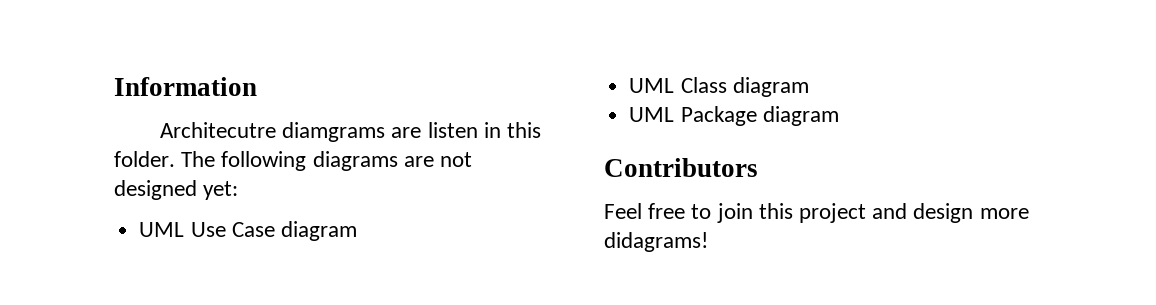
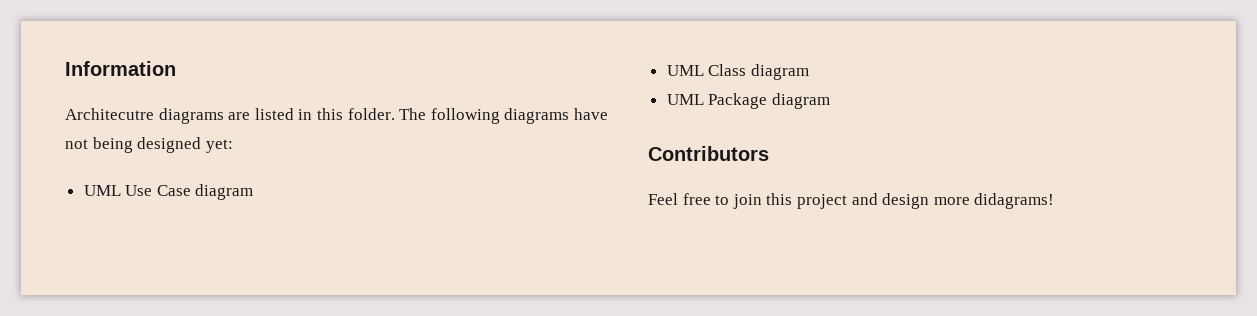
- Architecutre diamgrams are listen in this folder.
+ Architecutre diagrams are listed in this folder.
- The following diagrams are not designed yet:
+ The following diagrams have not being designed yet:

